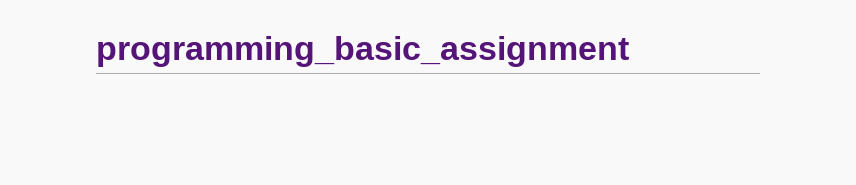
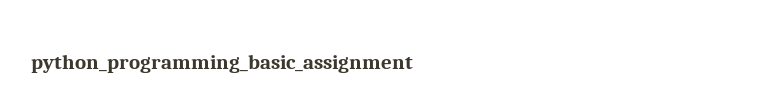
- programming_basic_assignment
+ python_programming_basic_assignment

